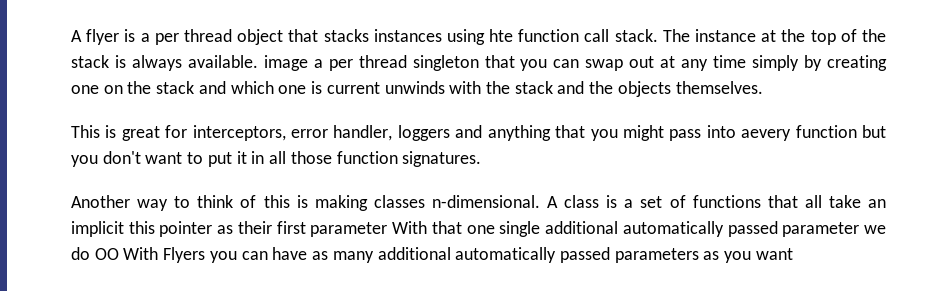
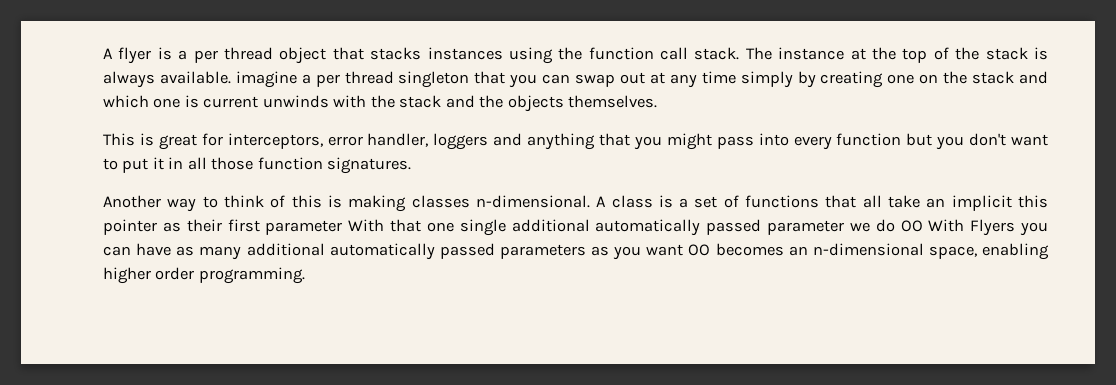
- A flyer is a per thread object that stacks instances using hte function call stack.
+ A flyer is a per thread object that stacks instances using the function call stack.
- The instance at the top of the stack is always available. image a per thread singleton that you can swap out at any time simply by creating one on the stack and which one is current unwinds with the stack and the objects themselves.
+ The instance at the top of the stack is always available. imagine a per thread singleton that you can swap out at any time simply by creating one on the stack and which one is current unwinds with the stack and the objects themselves.
- This is great for interceptors, error handler, loggers and anything that you might pass into aevery function but you don't want to put it in all those function signatures.
+ This is great for interceptors, error handler, loggers and anything that you might pass into every function but you don't want to put it in all those function signatures.
- A class is a set of functions that all take an implicit this pointer as their first parameter With that one single additional automatically passed parameter we do OO With Flyers you can have as many additional automatically passed parameters as you want
+ A class is a set of functions that all take an implicit this pointer as their first parameter With that one single additional automatically passed parameter we do OO With Flyers you can have as many additional automatically passed parameters as you want OO becomes an n-dimensional space, enabling higher order programming.

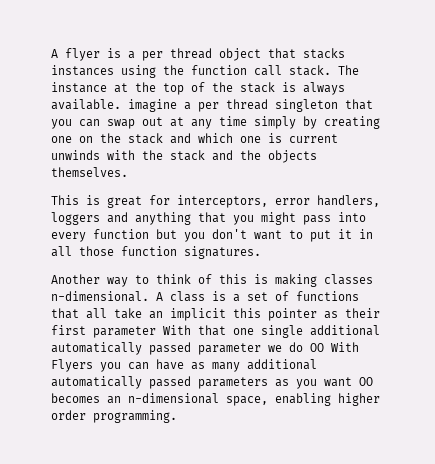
- This is great for interceptors, error handler, loggers and anything that you might pass into every function but you don't want to put it in all those function signatures.
+ This is great for interceptors, error handlers, loggers and anything that you might pass into every function but you don't want to put it in all those function signatures.

